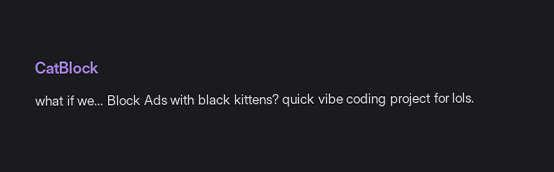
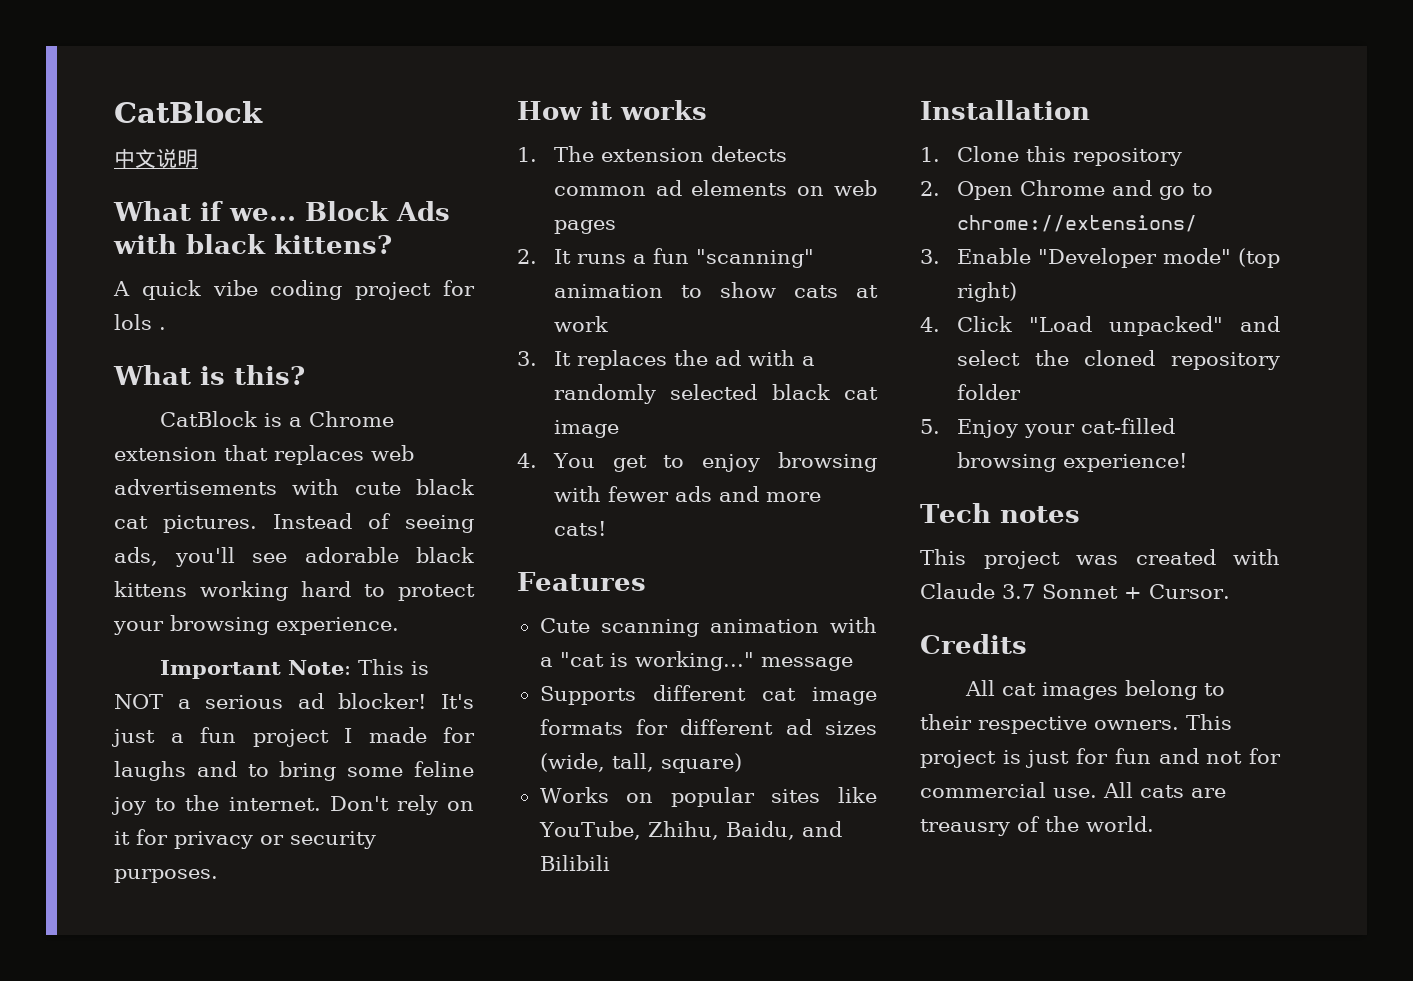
- what if we...
+ 中文说明
+ What if we...
- Block Ads with black kittens? quick vibe coding project for lols.
+ Block Ads with black kittens?
+ A quick vibe coding project for lols .
+ What is this?
+ CatBlock is a Chrome extension that replaces web advertisements with cute black cat pictures. Instead of seeing ads, you'll see adorable black kittens working hard to protect your browsing experience.
+ Important Note: This is NOT a serious ad blocker! It's just a fun project I made for laughs and to bring some feline joy to the internet. Don't rely on it for privacy or security purposes.
+ How it works
+ 1. The extension detects common ad elements on web pages
+ 2. It runs a fun "scanning" animation to show cats at work
+ 3. It replaces the ad with a randomly selected black cat image
+ 4. You get to enjoy browsing with fewer ads and more cats!
+ Features
+ Cute scanning animation with a "cat is working..." message
+ Supports different cat image formats for different ad sizes (wide, tall, square)
+ Works on popular sites like YouTube, Zhihu, Baidu, and Bilibili
+ Installation
+ 1. Clone this repository
+ 2. Open Chrome and go to chrome://extensions/
+ 3. Enable "Developer mode" (top right)
+ 4. Click "Load unpacked" and select the cloned repository folder
+ 5. Enjoy your cat-filled browsing experience!
+ Tech notes
+ This project was created with Claude 3.7 Sonnet + Cursor.
+ Credits
+ All cat images belong to their respective owners. This project is just for fun and not for commercial use. All cats are treausry of the world.

